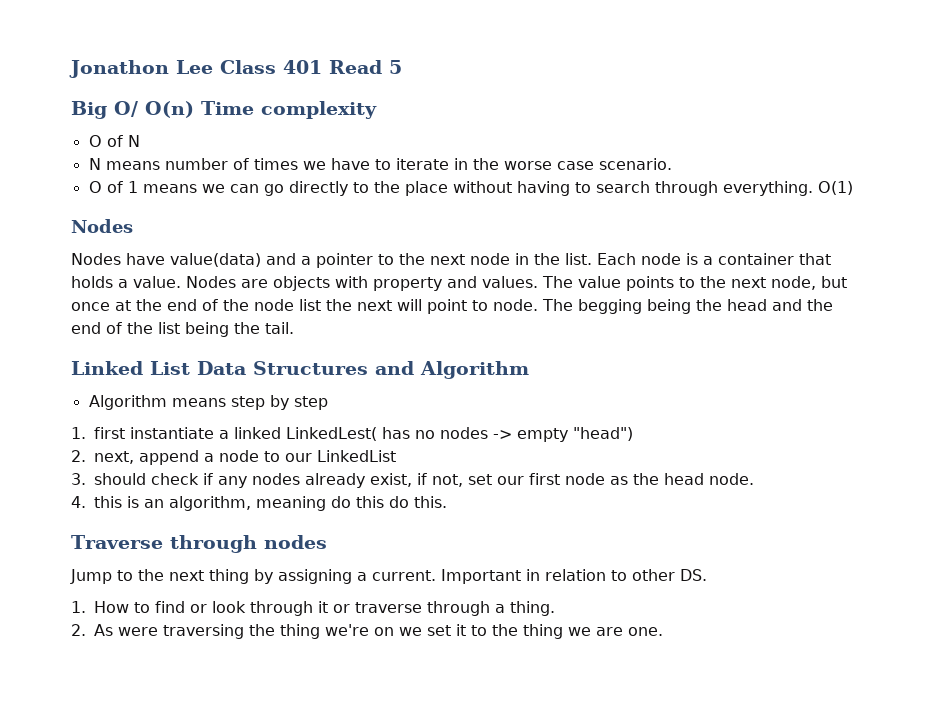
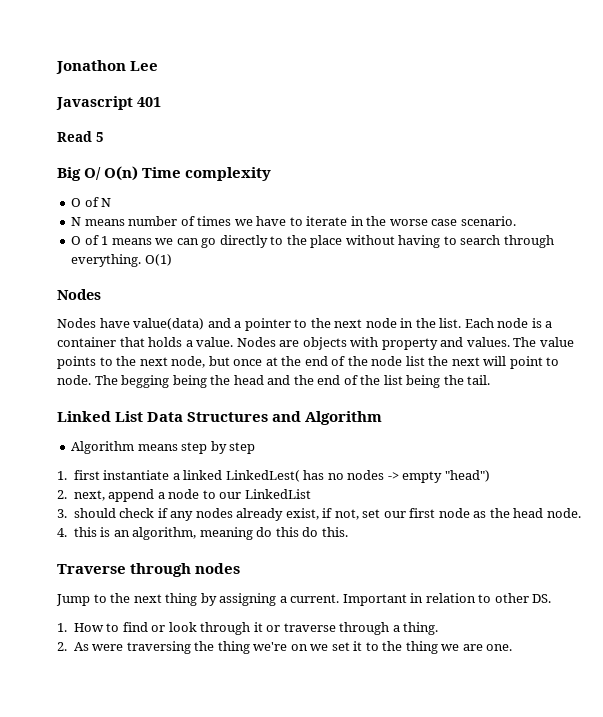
- Jonathon Lee Class 401 Read 5
+ Jonathon Lee
+ Javascript 401
+ Read 5

